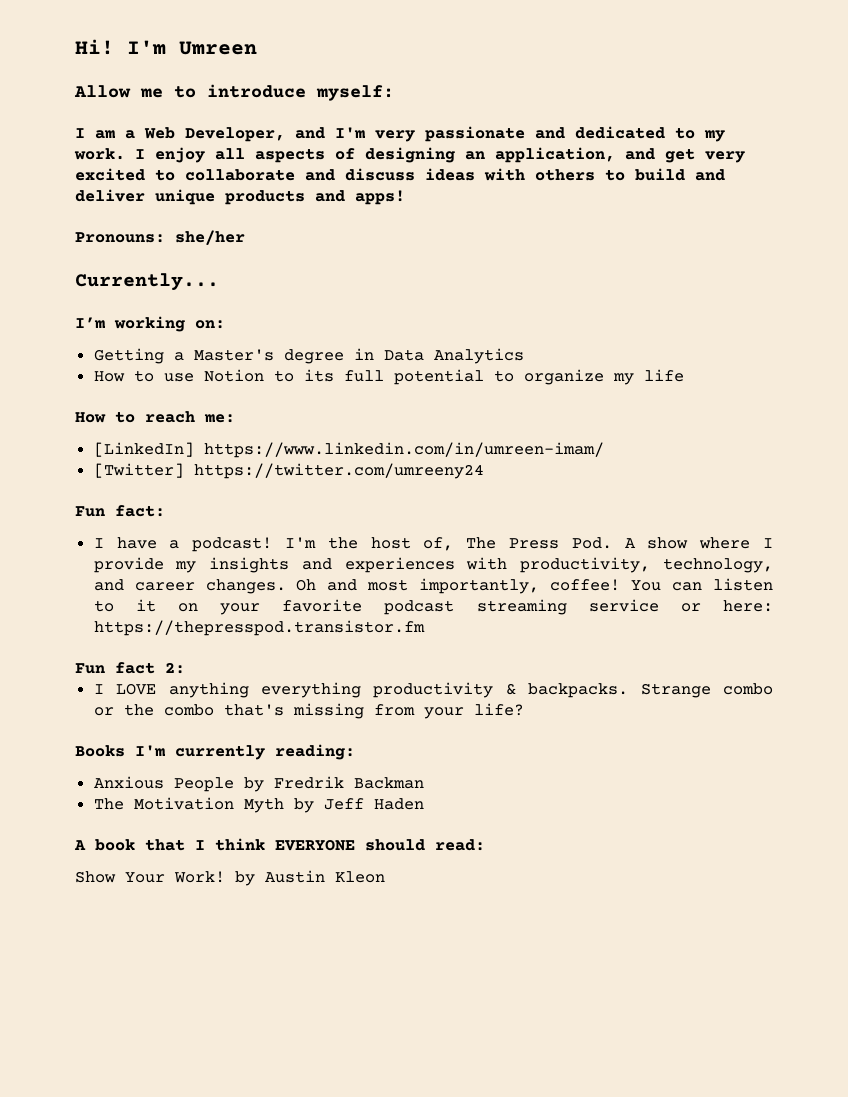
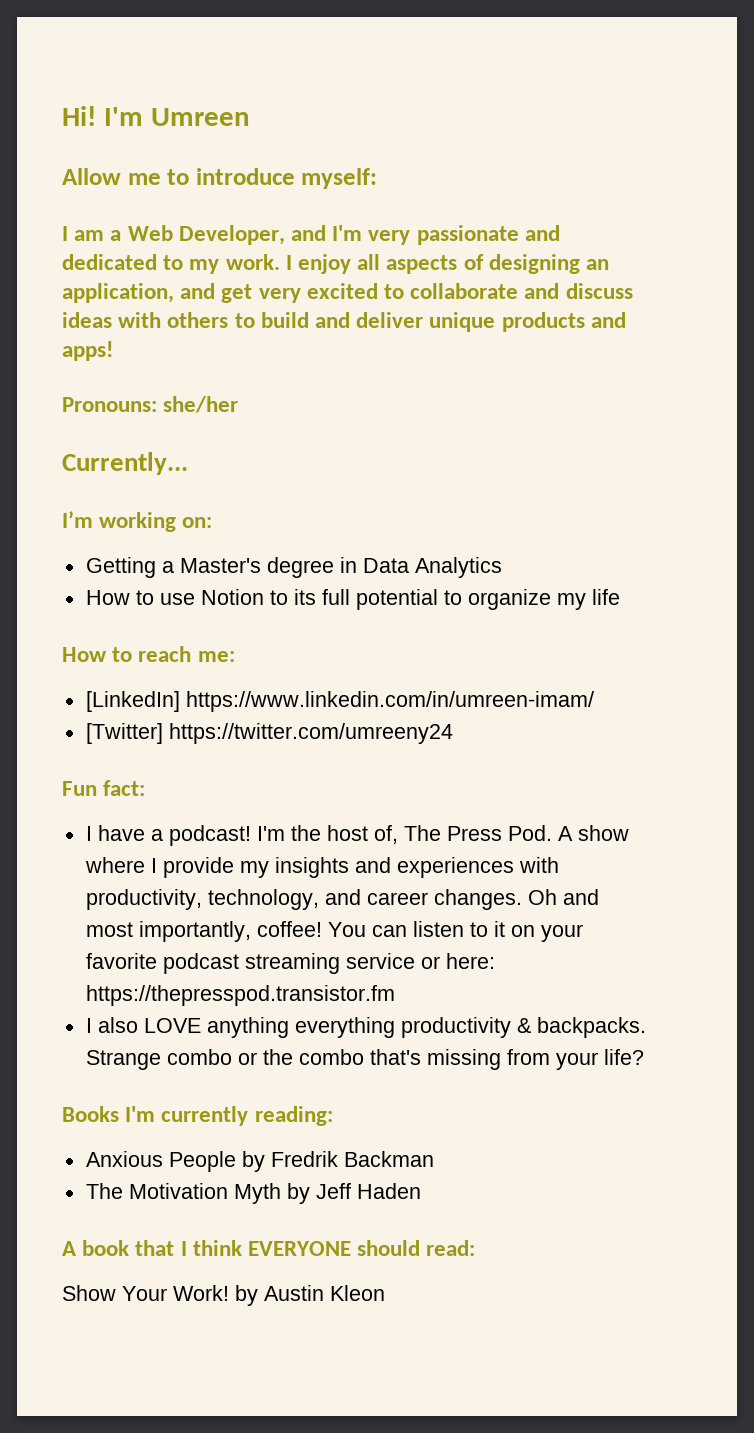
- Fun fact 2:
- I LOVE anything everything productivity & backpacks.
+ I also LOVE anything everything productivity & backpacks.

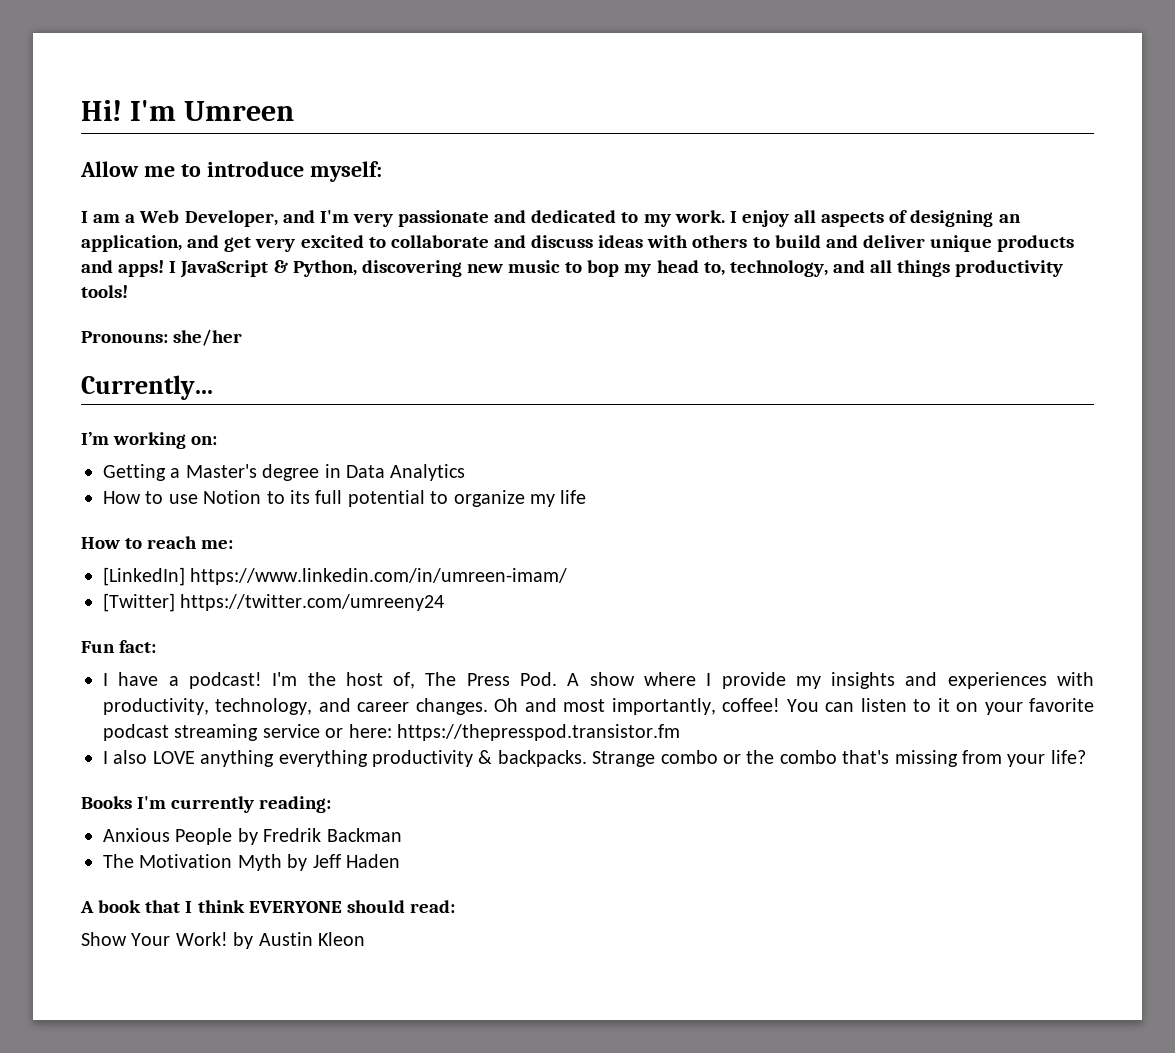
+ I JavaScript & Python, discovering new music to bop my head to, technology, and all things productivity tools!

